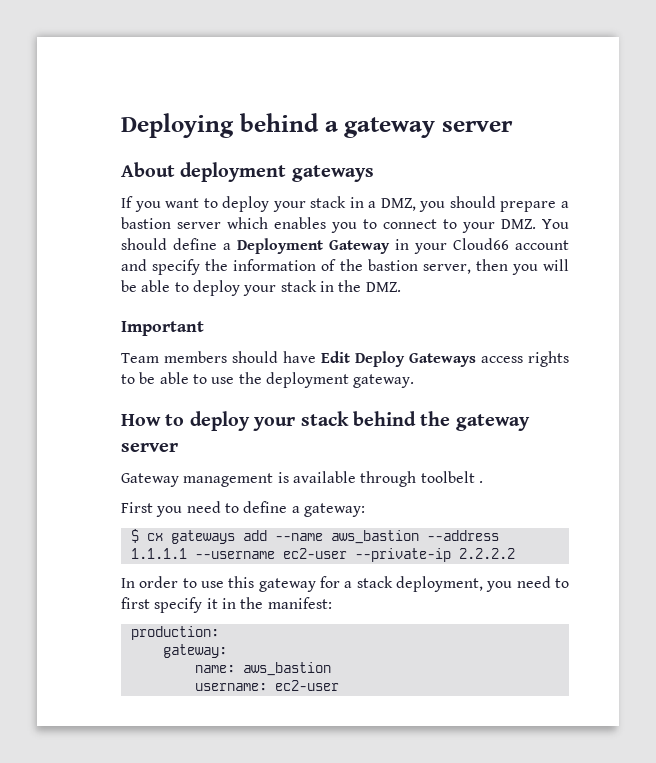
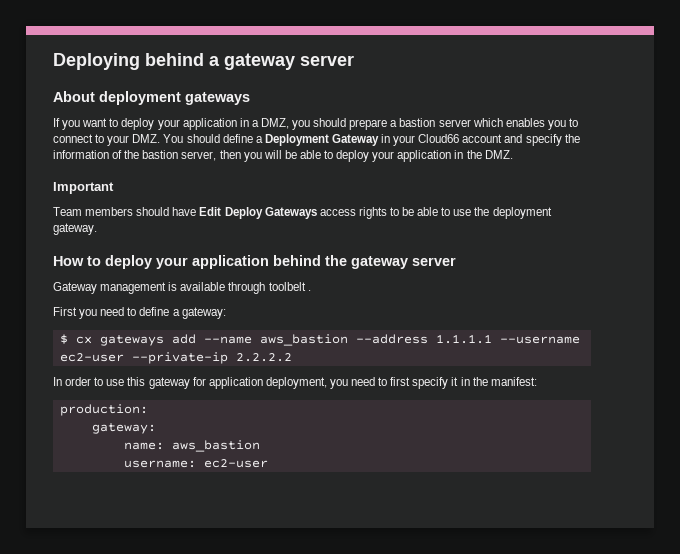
- If you want to deploy your stack in a DMZ, you should prepare a bastion server which enables you to connect to your DMZ. You should define a Deployment Gateway in your Cloud66 account and specify the information of the bastion server, then you will be able to deploy your stack in the DMZ.
+ If you want to deploy your application in a DMZ, you should prepare a bastion server which enables you to connect to your DMZ. You should define a Deployment Gateway in your Cloud66 account and specify the information of the bastion server, then you will be able to deploy your application in the DMZ.
- How to deploy your stack behind the gateway server
+ How to deploy your application behind the gateway server
- In order to use this gateway for a stack deployment, you need to first specify it in the manifest:
+ In order to use this gateway for application deployment, you need to first specify it in the manifest:

